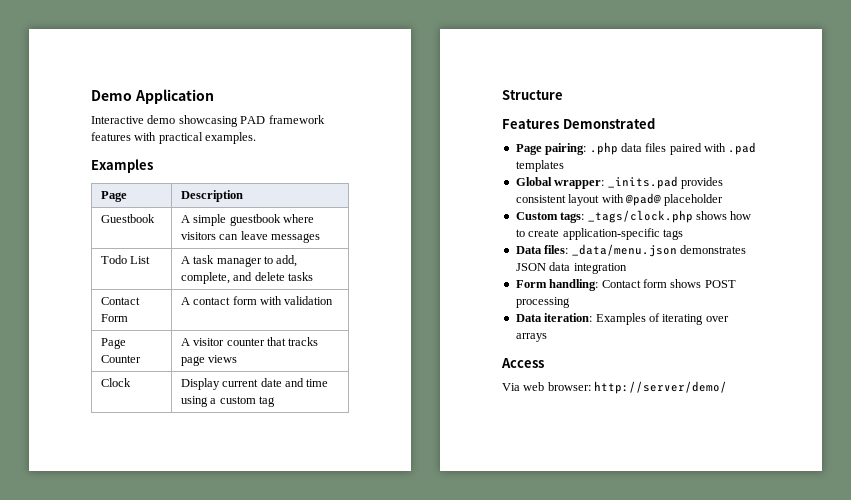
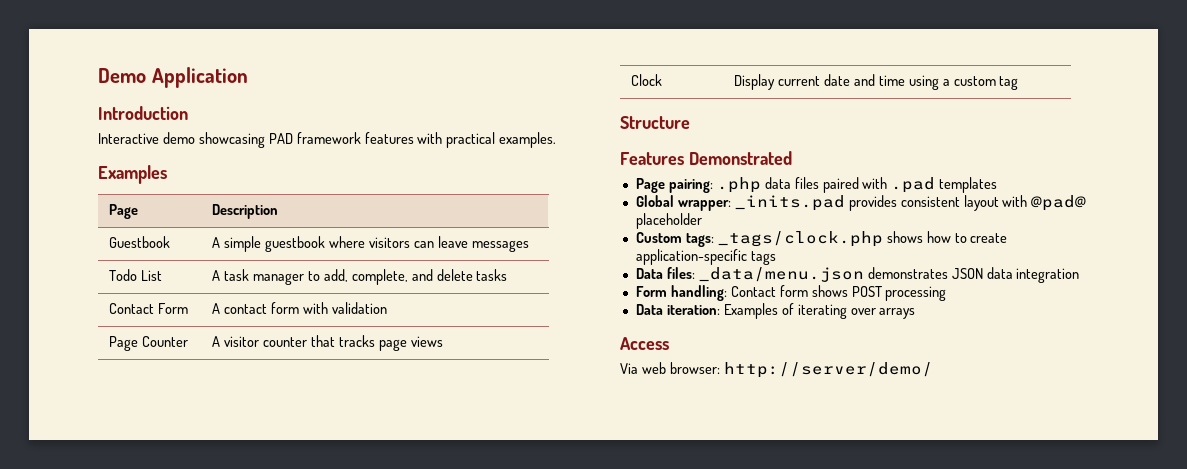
+ Introduction

